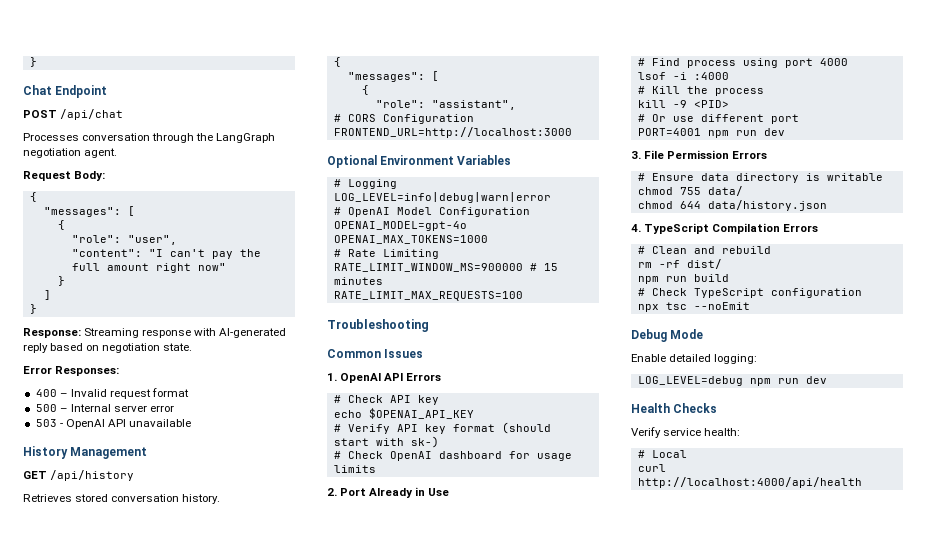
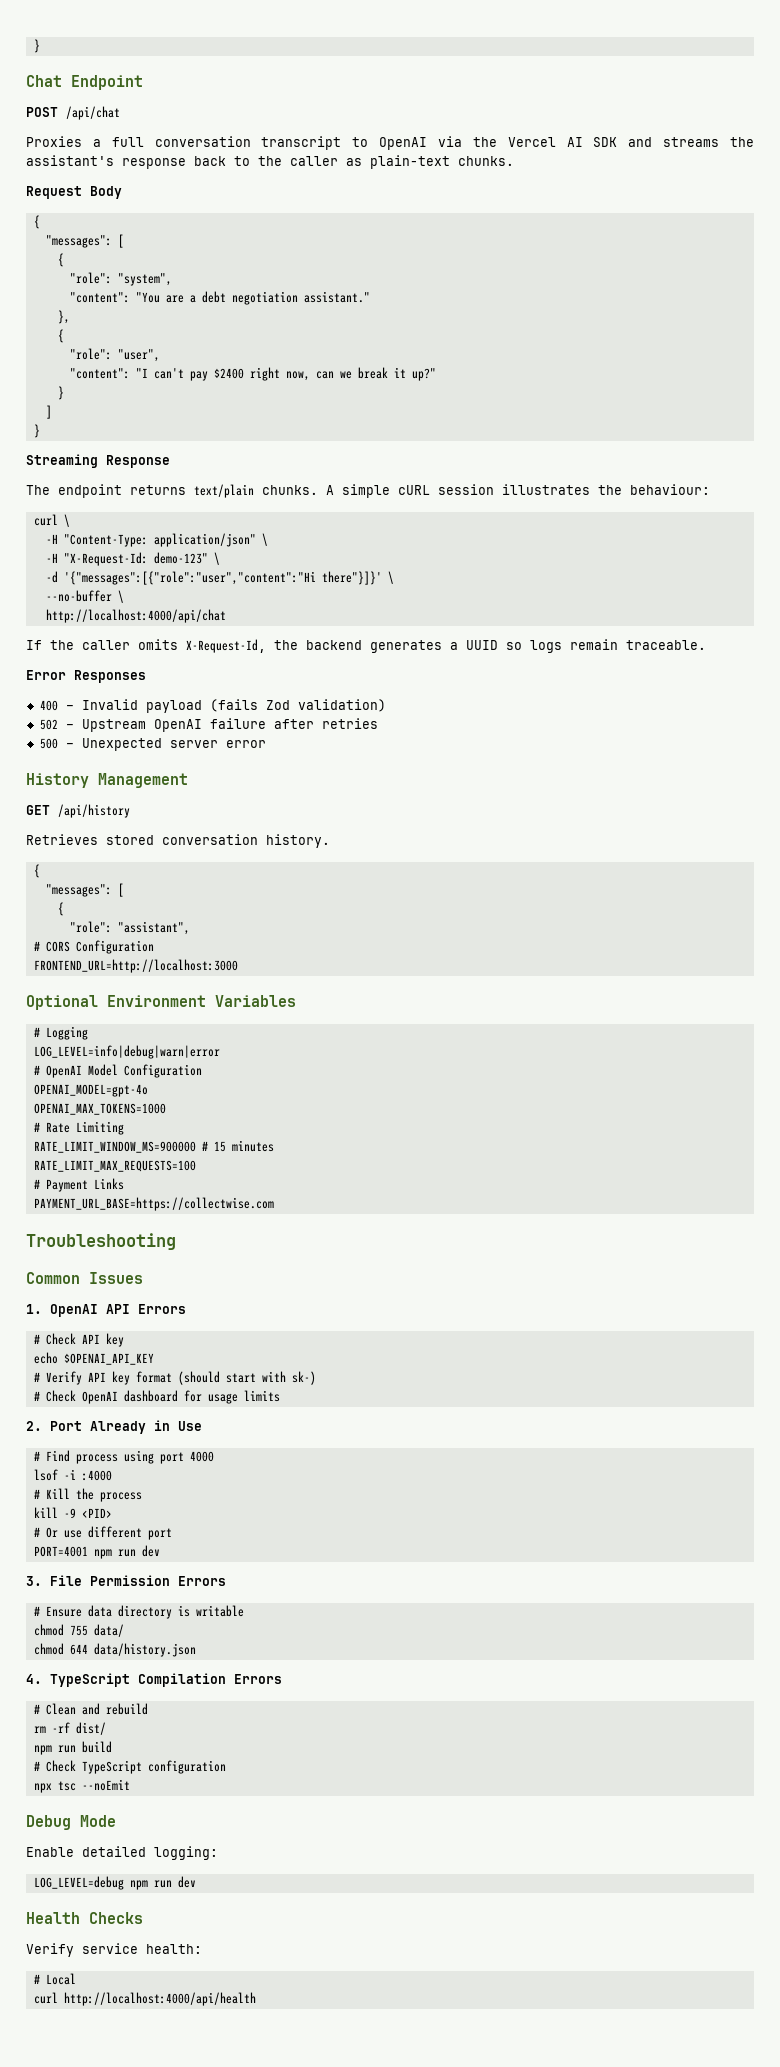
- Processes conversation through the LangGraph negotiation agent.
+ Proxies a full conversation transcript to OpenAI via the Vercel AI SDK and streams the assistant's response back to the caller as plain-text chunks.
- Request Body:
+ Request Body
  {
  "messages": [
+ {
+ "role": "system",
+ "content": "You are a debt negotiation assistant."
+ },
- "content": "I can't pay the full amount right now"
+ "content": "I can't pay $2400 right now, can we break it up?"
  }
  ]
  }
- Response: Streaming response with AI-generated reply based on negotiation state.
+ Streaming Response
+ The endpoint returns text/plain chunks. A simple cURL session illustrates the behaviour:
+ curl \
+ -H "Content-Type: application/json" \
+ -H "X-Request-Id: demo-123" \
+ -d '{"messages":[{"role":"user","content":"Hi there"}]}' \
+ --no-buffer \
+ http://localhost:4000/api/chat
+ If the caller omits X-Request-Id, the backend generates a UUID so logs remain traceable.
- Error Responses:
+ Error Responses
- 400 – Invalid request format
+ 400 – Invalid payload (fails Zod validation)
+ 502 – Upstream OpenAI failure after retries
- 500 – Internal server error
+ 500 – Unexpected server error
- 503 - OpenAI API unavailable
+ # Payment Links
+ PAYMENT_URL_BASE=https://collectwise.com

